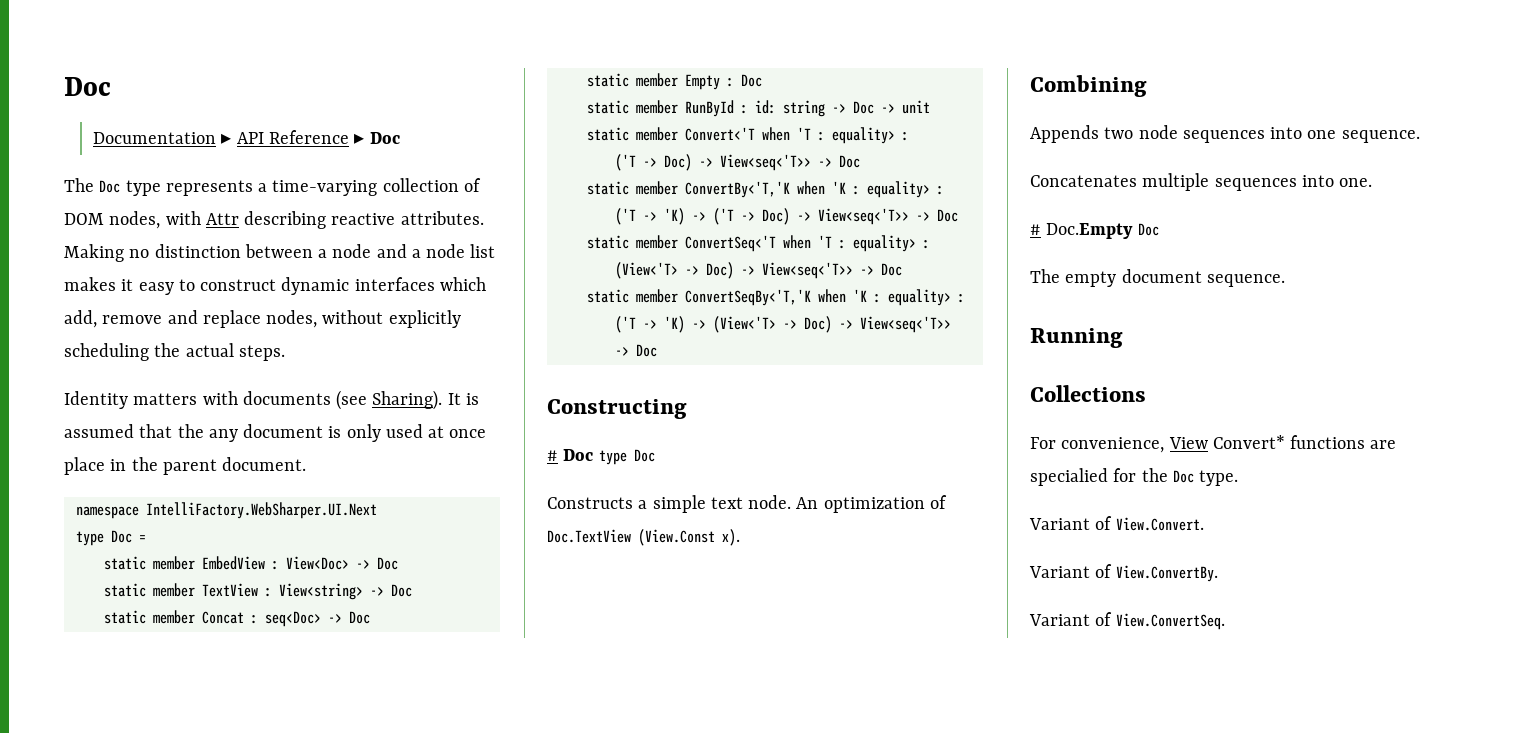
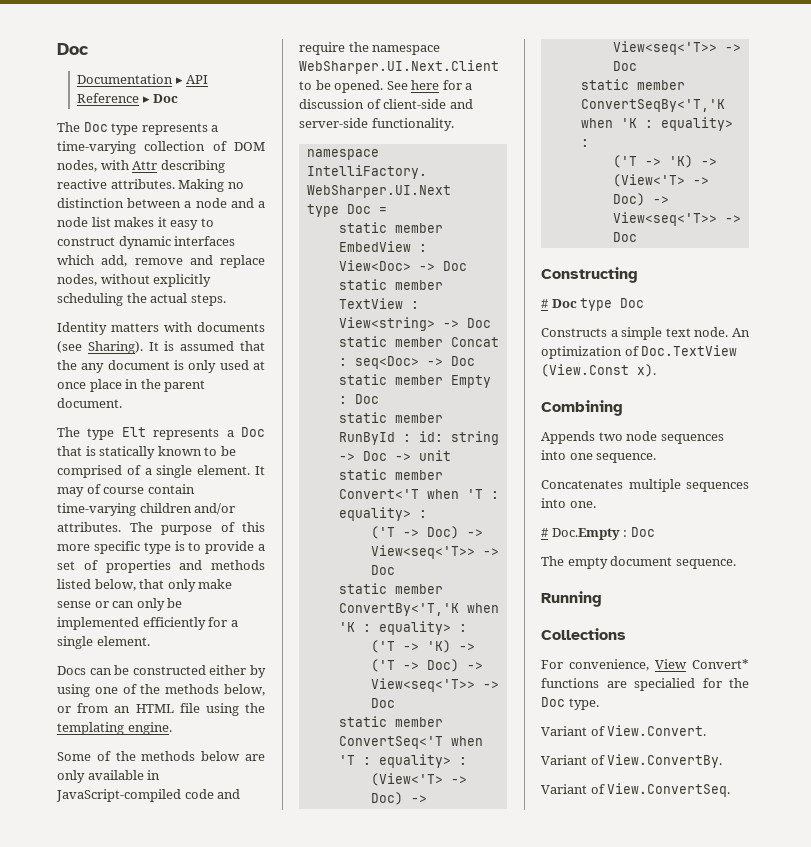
+ The type Elt represents a Doc that is statically known to be comprised of a single element. It may of course contain time-varying children and/or attributes. The purpose of this more specific type is to provide a set of properties and methods listed below, that only make sense or can only be implemented efficiently for a single element.
+ Docs can be constructed either by using one of the methods below, or from an HTML file using the templating engine.
+ Some of the methods below are only available in JavaScript-compiled code and require the namespace WebSharper.UI.Next.Client to be opened. See here for a discussion of client-side and server-side functionality.
- # Doc.Empty Doc
+ # Doc.Empty : Doc

